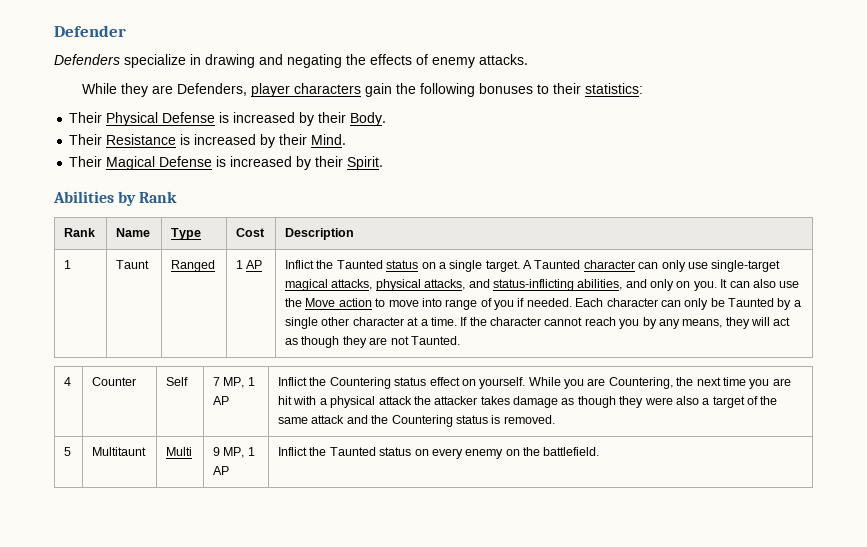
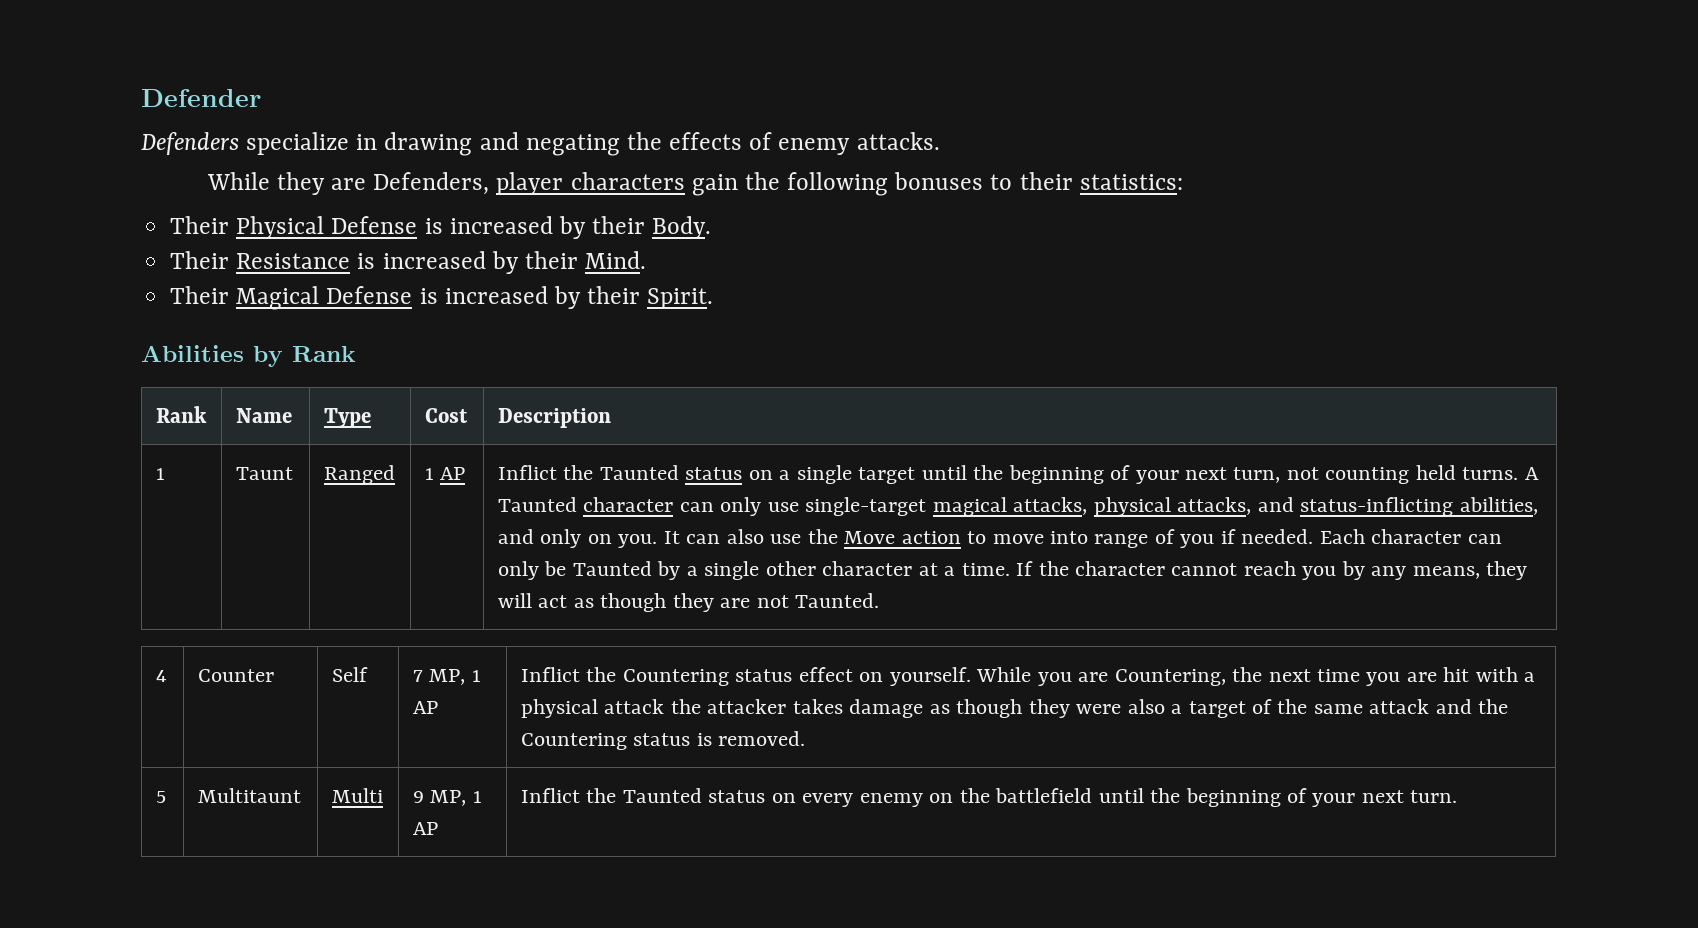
- Inflict the Taunted status on a single target.
+ Inflict the Taunted status on a single target until the beginning of your next turn, not counting held turns.
- 5 | Multitaunt | Multi | 9 MP, 1 AP | Inflict the Taunted status on every enemy on the battlefield.
+ 5 | Multitaunt | Multi | 9 MP, 1 AP | Inflict the Taunted status on every enemy on the battlefield until the beginning of your next turn.

